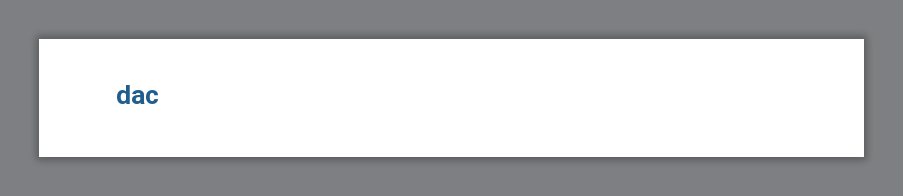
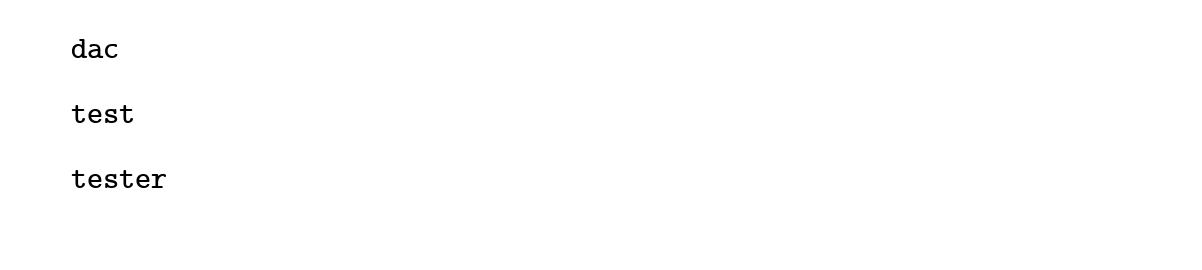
+ test
+ tester

